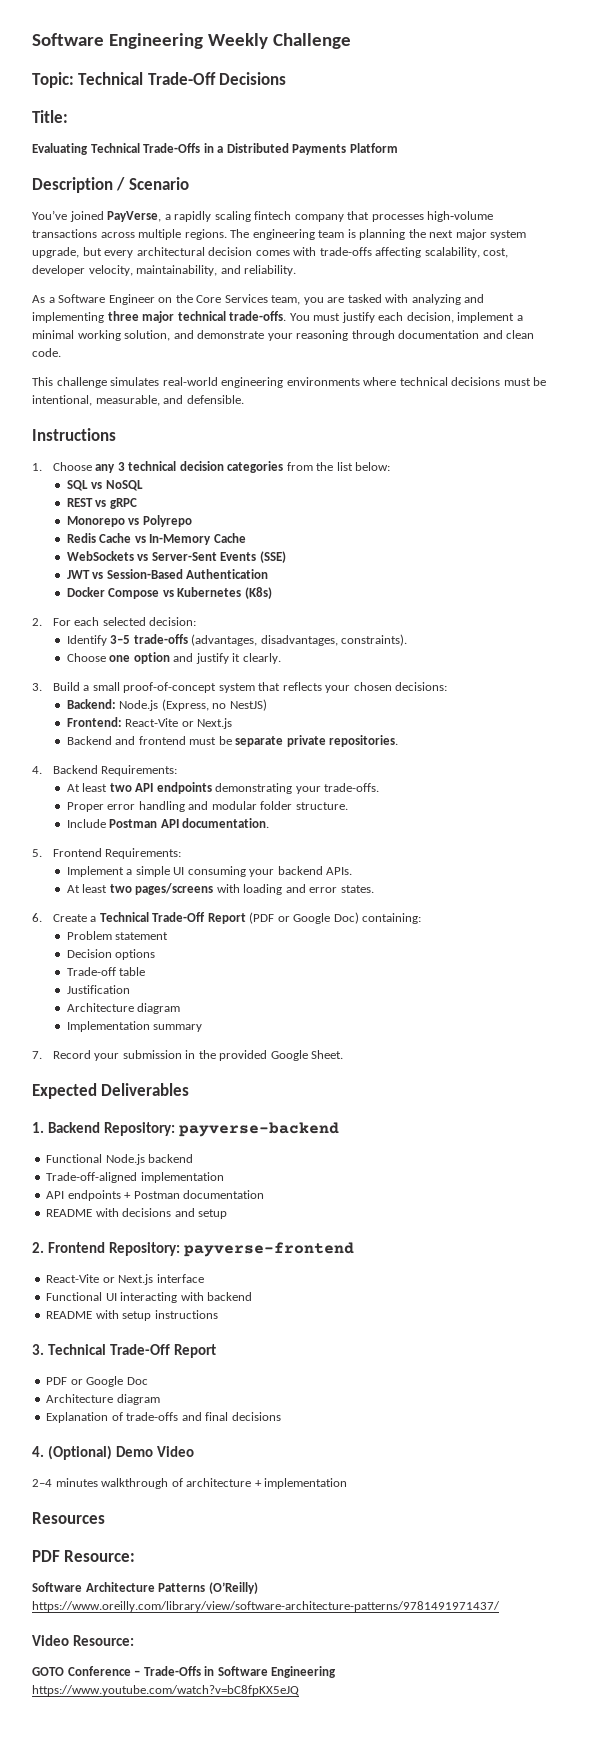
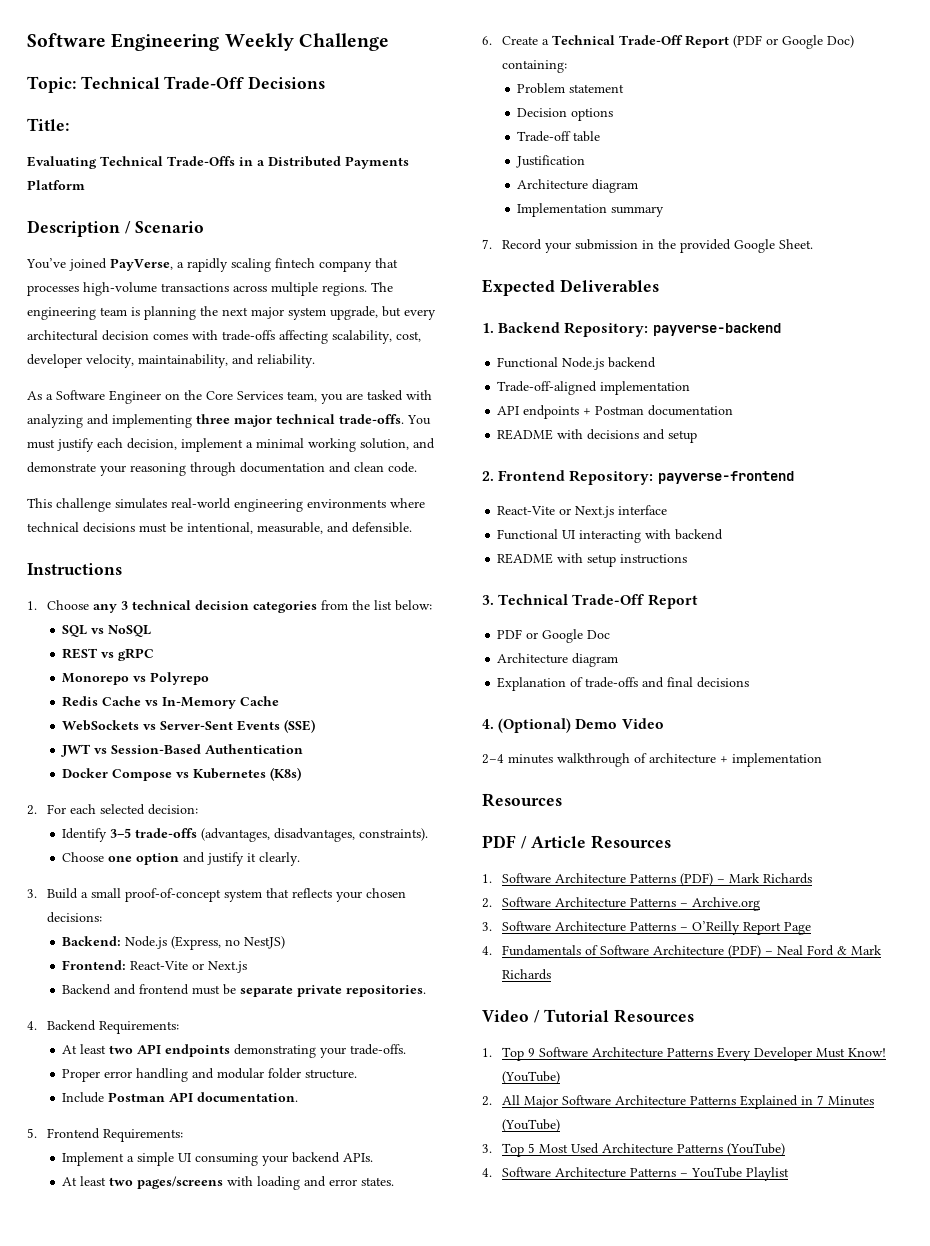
- PDF Resource:
- Software Architecture Patterns (O’Reilly) https://www.oreilly.com/library/view/software-architecture-patterns/9781491971437/
- Video Resource:
- GOTO Conference – Trade-Offs in Software Engineering https://www.youtube.com/watch?v=bC8fpKX5eJQ
+ PDF / Article Resources
+ 1. Software Architecture Patterns (PDF) – Mark Richards
+ 2. Software Architecture Patterns – Archive.org
+ 3. Software Architecture Patterns – O’Reilly Report Page
+ 4. Fundamentals of Software Architecture (PDF) – Neal Ford & Mark Richards
+ Video / Tutorial Resources
+ 1. Top 9 Software Architecture Patterns Every Developer Must Know! (YouTube)
+ 2. All Major Software Architecture Patterns Explained in 7 Minutes (YouTube)
+ 3. Top 5 Most Used Architecture Patterns (YouTube)
+ 4. Software Architecture Patterns – YouTube Playlist

